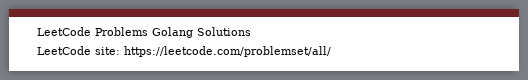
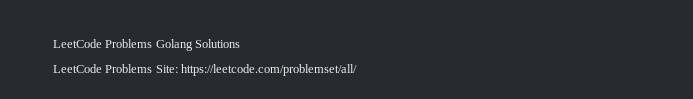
- LeetCode site: https://leetcode.com/problemset/all/
+ LeetCode Problems Site: https://leetcode.com/problemset/all/

